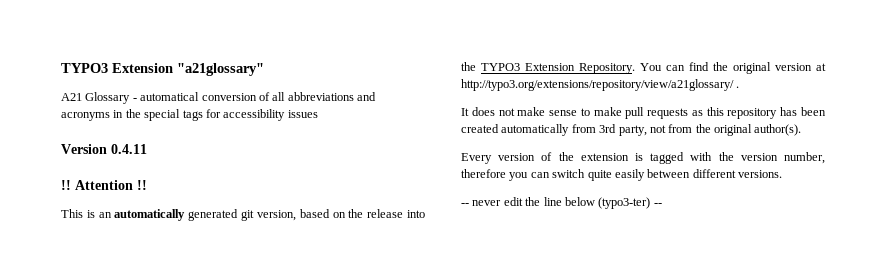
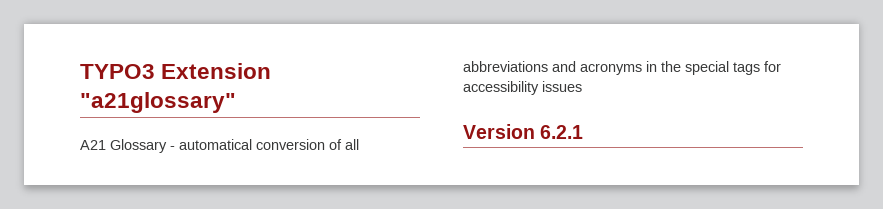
- Version 0.4.11
- !! Attention !!
- This is an automatically generated git version, based on the release into the TYPO3 Extension Repository. You can find the original version at http://typo3.org/extensions/repository/view/a21glossary/ .
- It does not make sense to make pull requests as this repository has been created automatically from 3rd party, not from the original author(s).
- Every version of the extension is tagged with the version number, therefore you can switch quite easily between different versions.
- -- never edit the line below (typo3-ter) --
+ Version 6.2.1

